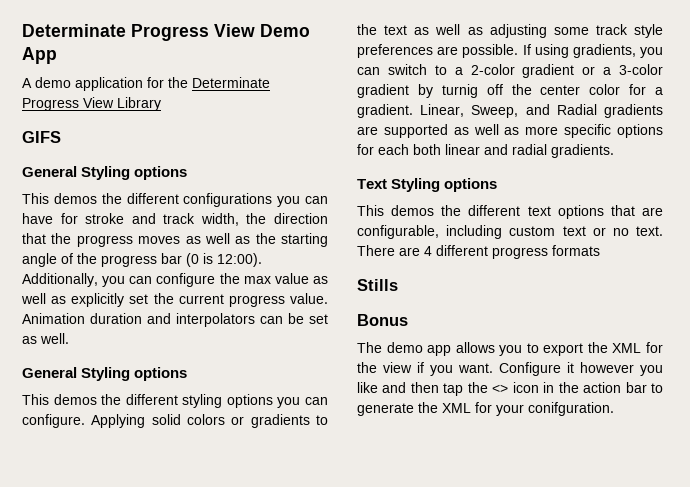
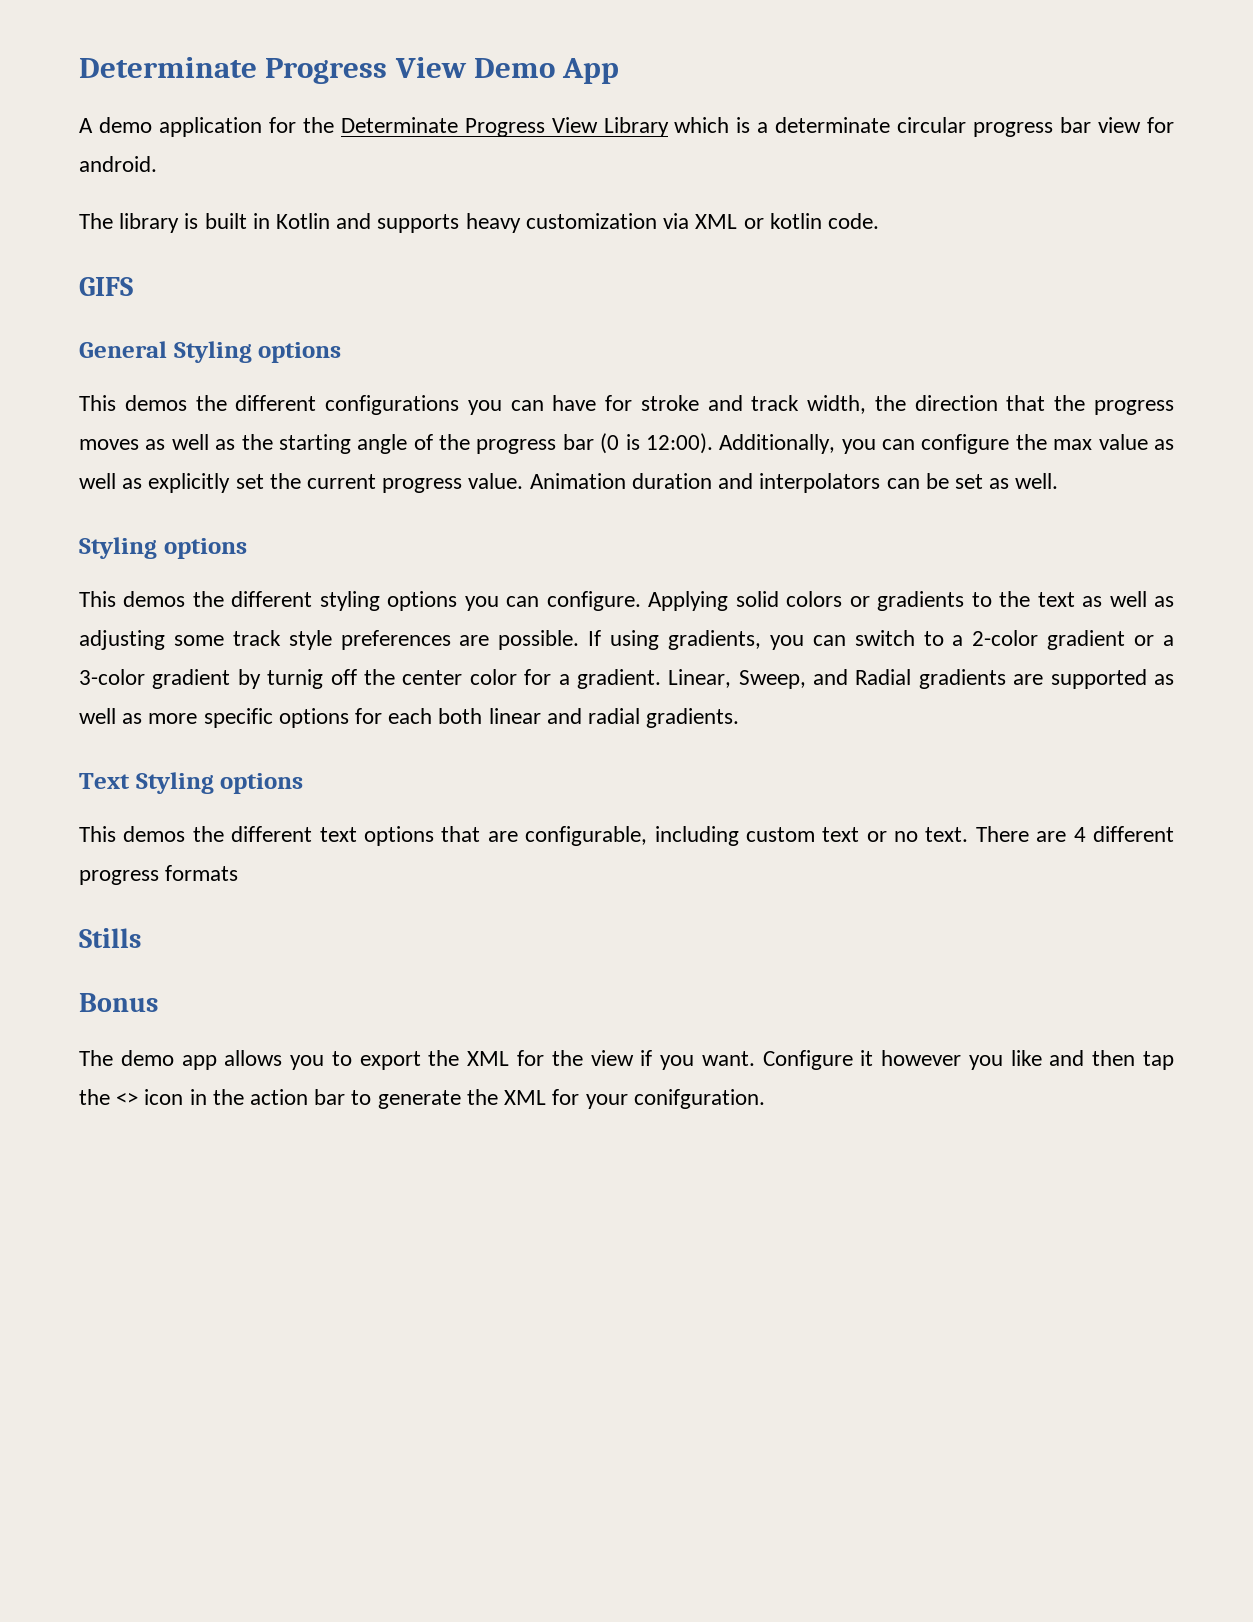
- A demo application for the Determinate Progress View Library
+ A demo application for the Determinate Progress View Library which is a determinate circular progress bar view for android.
+ The library is built in Kotlin and supports heavy customization via XML or kotlin code.
  Animation duration and interpolators can be set as well.
- General Styling options
+ Styling options

